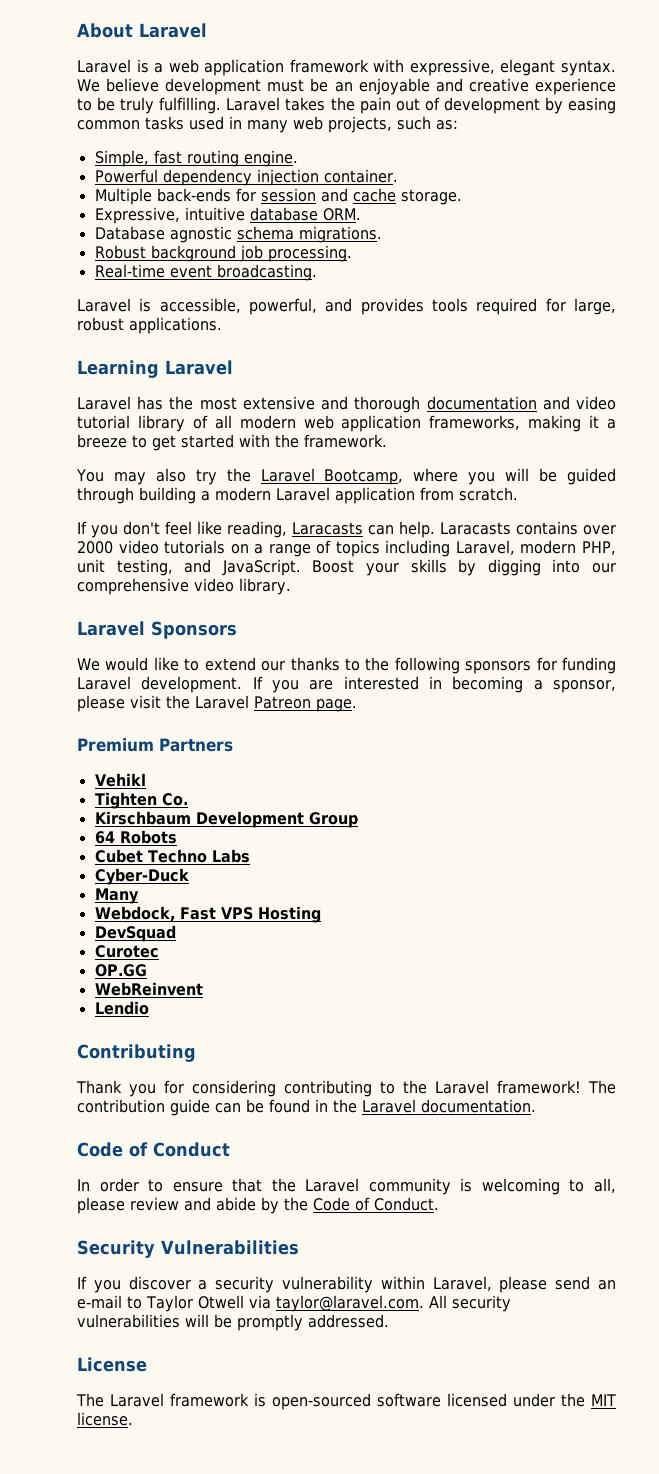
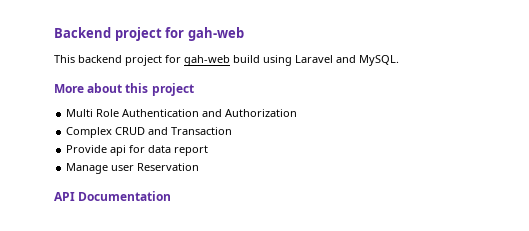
- About Laravel
- Laravel is a web application framework with expressive, elegant syntax. We believe development must be an enjoyable and creative experience to be truly fulfilling. Laravel takes the pain out of development by easing common tasks used in many web projects, such as:
- Simple, fast routing engine.
- Powerful dependency injection container.
- Multiple back-ends for session and cache storage.
- Expressive, intuitive database ORM.
- Database agnostic schema migrations.
- Robust background job processing.
- Real-time event broadcasting.
- Laravel is accessible, powerful, and provides tools required for large, robust applications.
- Learning Laravel
- Laravel has the most extensive and thorough documentation and video tutorial library of all modern web application frameworks, making it a breeze to get started with the framework.
- You may also try the Laravel Bootcamp, where you will be guided through building a modern Laravel application from scratch.
- If you don't feel like reading, Laracasts can help. Laracasts contains over 2000 video tutorials on a range of topics including Laravel, modern PHP, unit testing, and JavaScript. Boost your skills by digging into our comprehensive video library.
- Laravel Sponsors
- We would like to extend our thanks to the following sponsors for funding Laravel development. If you are interested in becoming a sponsor, please visit the Laravel Patreon page.
- Premium Partners
- Vehikl
- Tighten Co.
- Kirschbaum Development Group
- 64 Robots
- Cubet Techno Labs
- Cyber-Duck
- Many
- Webdock, Fast VPS Hosting
- DevSquad
- Curotec
- OP.GG
- WebReinvent
- Lendio
- Contributing
- Thank you for considering contributing to the Laravel framework! The contribution guide can be found in the Laravel documentation.
- Code of Conduct
- In order to ensure that the Laravel community is welcoming to all, please review and abide by the Code of Conduct.
- Security Vulnerabilities
- If you discover a security vulnerability within Laravel, please send an e-mail to Taylor Otwell via taylor@laravel.com. All security vulnerabilities will be promptly addressed.
- License
- The Laravel framework is open-sourced software licensed under the MIT license.
+ Backend project for gah-web
+ This backend project for gah-web build using Laravel and MySQL.
+ More about this project
+ Multi Role Authentication and Authorization
+ Complex CRUD and Transaction
+ Provide api for data report
+ Manage user Reservation
+ API Documentation

